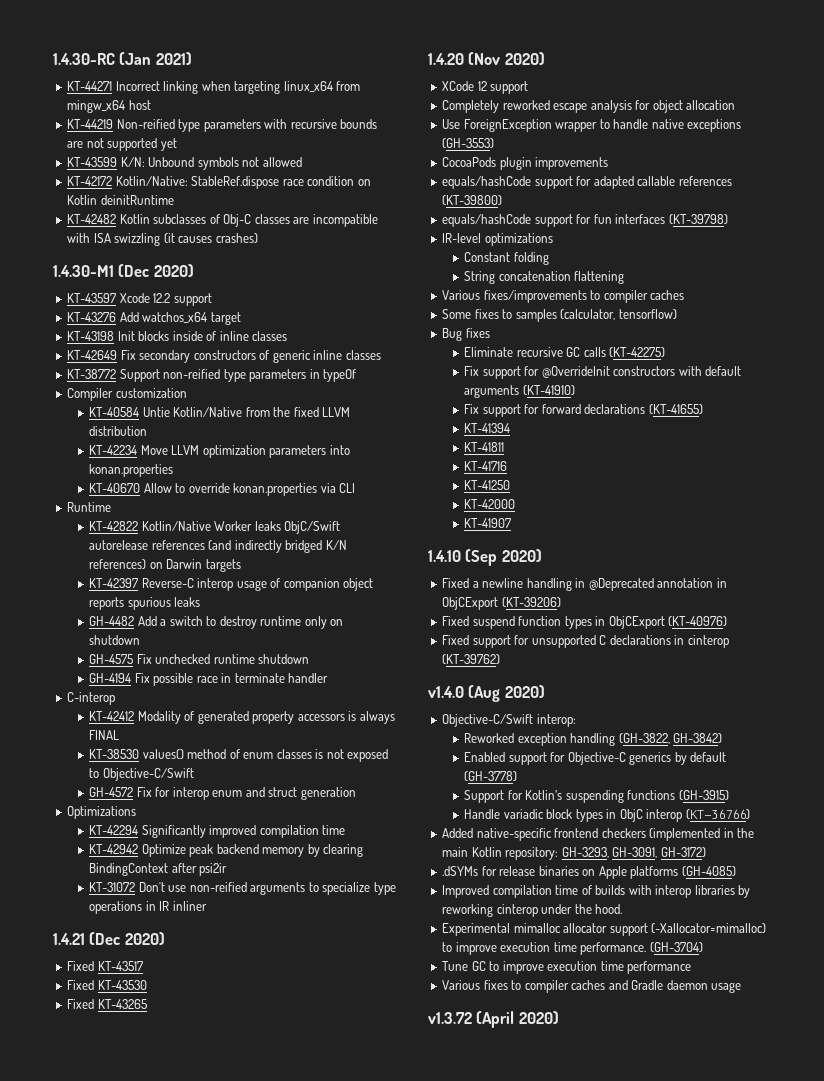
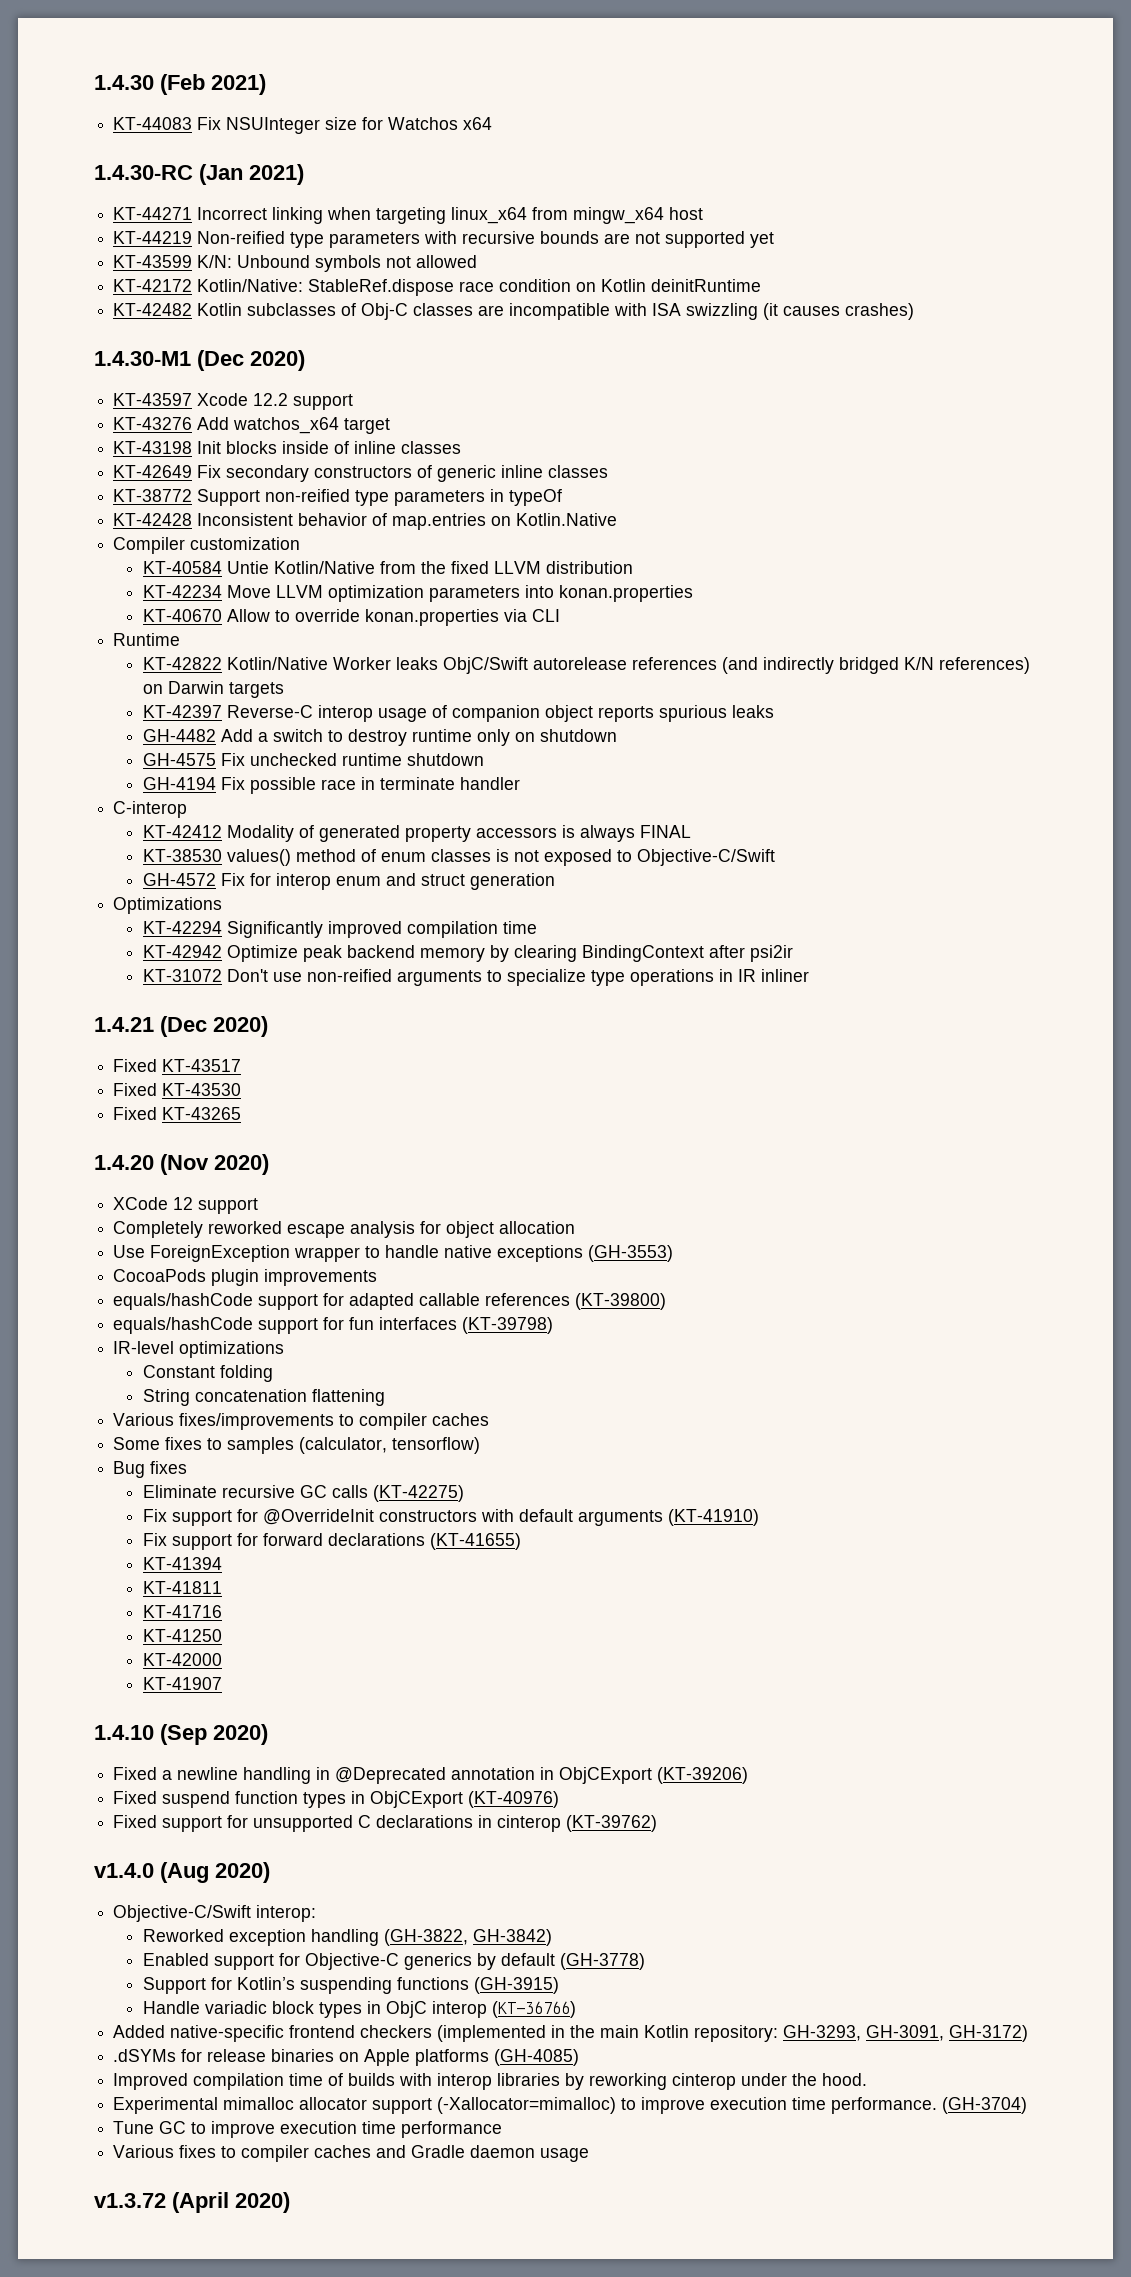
+ 1.4.30 (Feb 2021)
+ KT-44083 Fix NSUInteger size for Watchos x64
+ KT-42428 Inconsistent behavior of map.entries on Kotlin.Native

